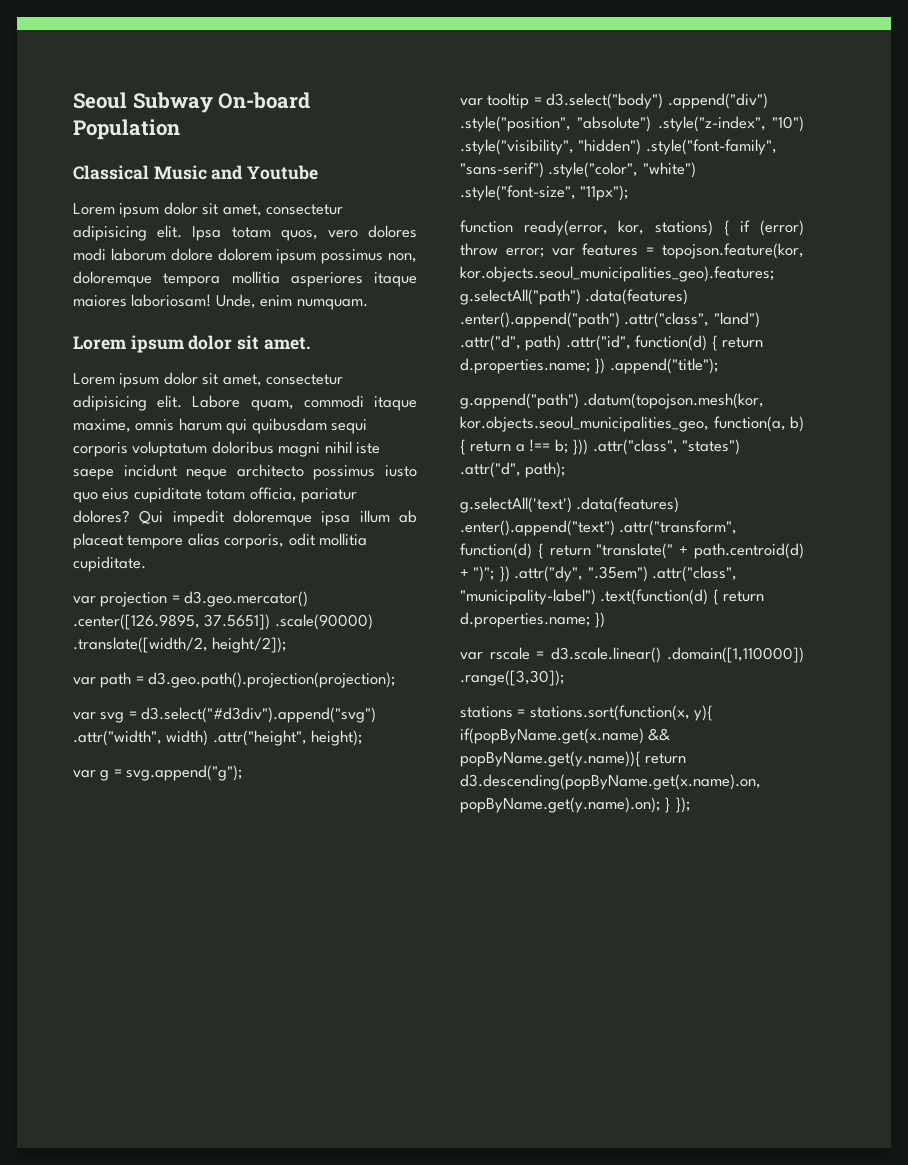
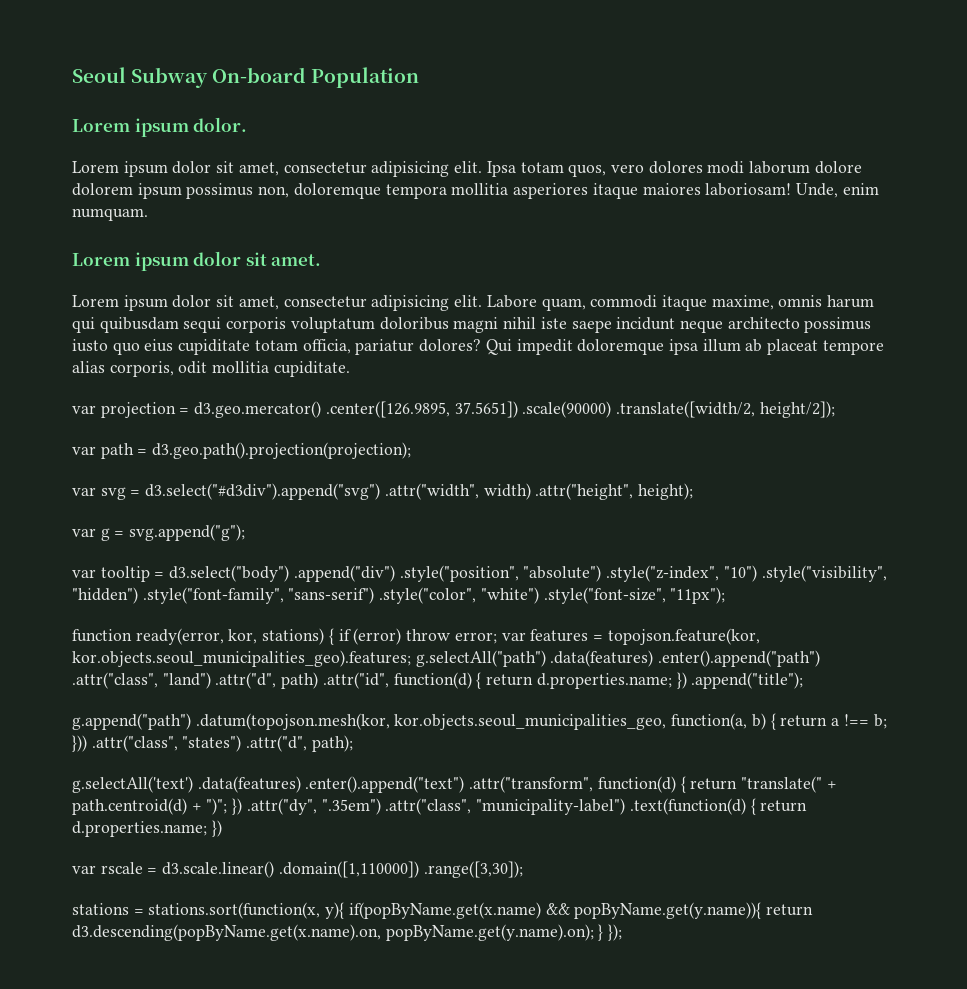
- Classical Music and Youtube
+ Lorem ipsum dolor.

